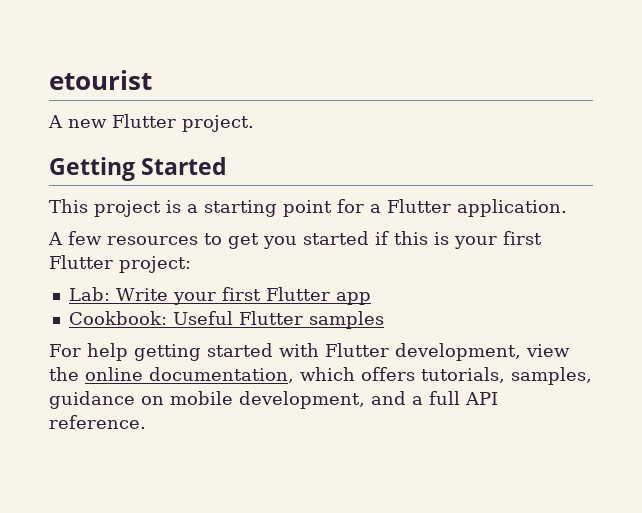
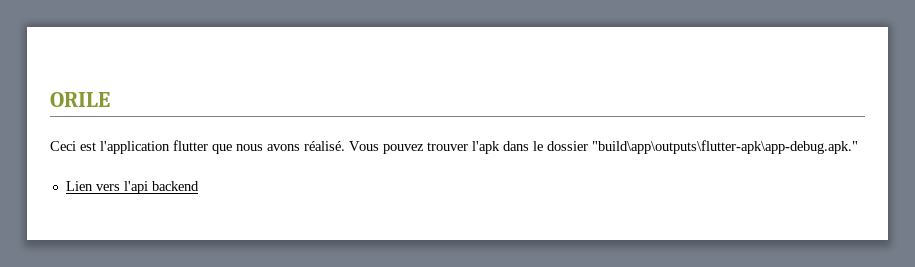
- etourist
- A new Flutter project.
- Getting Started
- This project is a starting point for a Flutter application.
- A few resources to get you started if this is your first Flutter project:
- Lab: Write your first Flutter app
- Cookbook: Useful Flutter samples
- For help getting started with Flutter development, view the online documentation, which offers tutorials, samples, guidance on mobile development, and a full API reference.
+ ORILE
+ Ceci est l'application flutter que nous avons réalisé. Vous pouvez trouver l'apk dans le dossier "build\app\outputs\flutter-apk\app-debug.apk."
+ Lien vers l'api backend

